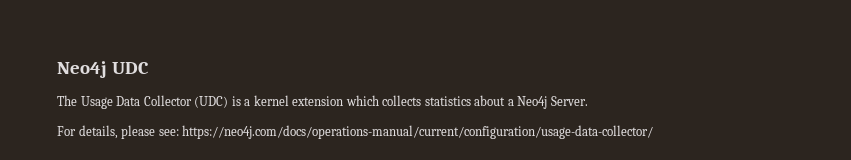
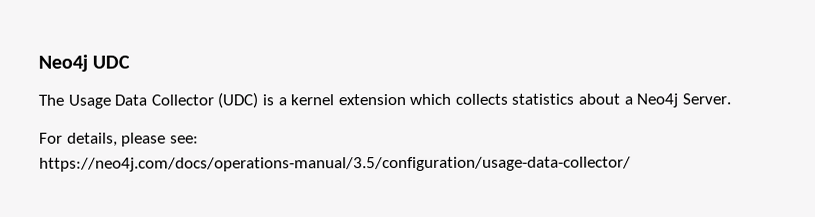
- For details, please see: https://neo4j.com/docs/operations-manual/current/configuration/usage-data-collector/
+ For details, please see: https://neo4j.com/docs/operations-manual/3.5/configuration/usage-data-collector/

